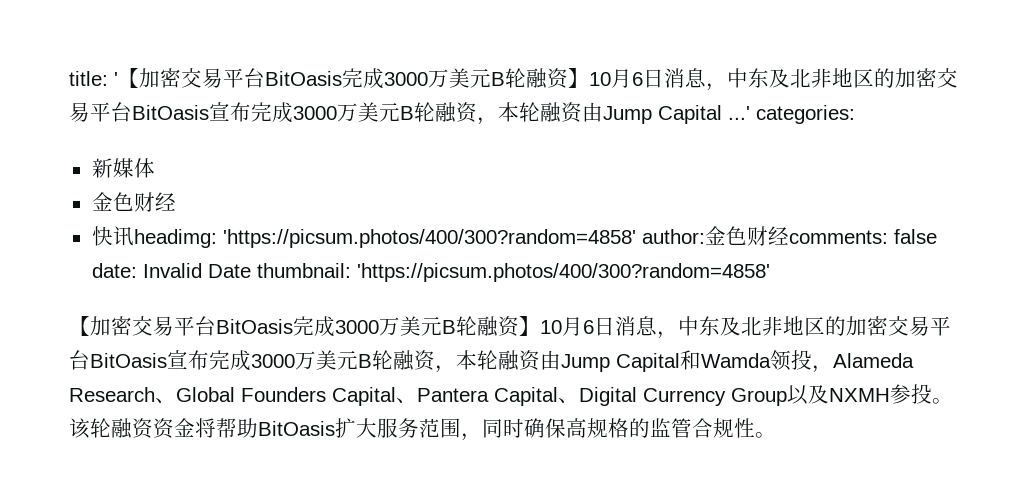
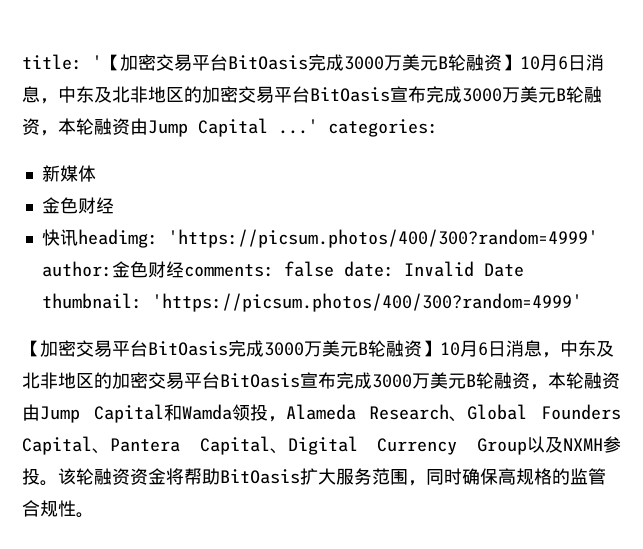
- 快讯headimg: 'https://picsum.photos/400/300?random=4858' author:金色财经comments: false date: Invalid Date thumbnail: 'https://picsum.photos/400/300?random=4858'
+ 快讯headimg: 'https://picsum.photos/400/300?random=4999' author:金色财经comments: false date: Invalid Date thumbnail: 'https://picsum.photos/400/300?random=4999'

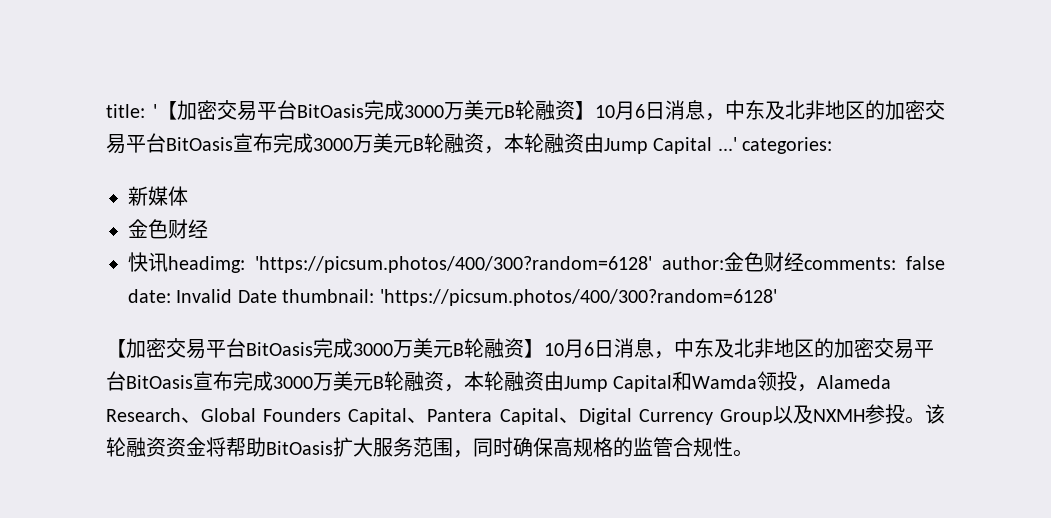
- 快讯headimg: 'https://picsum.photos/400/300?random=4999' author:金色财经comments: false date: Invalid Date thumbnail: 'https://picsum.photos/400/300?random=4999'
+ 快讯headimg: 'https://picsum.photos/400/300?random=6128' author:金色财经comments: false date: Invalid Date thumbnail: 'https://picsum.photos/400/300?random=6128'

